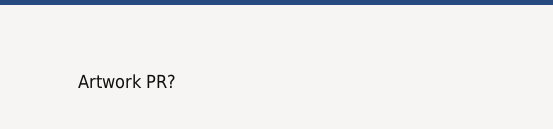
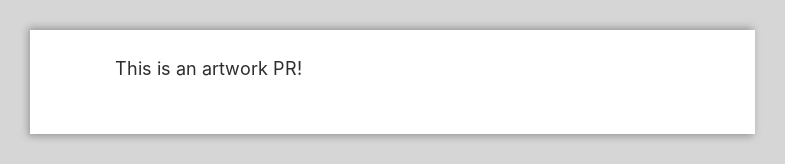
- Artwork PR?
+ This is an artwork PR!

